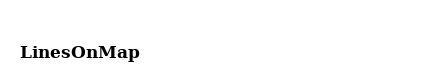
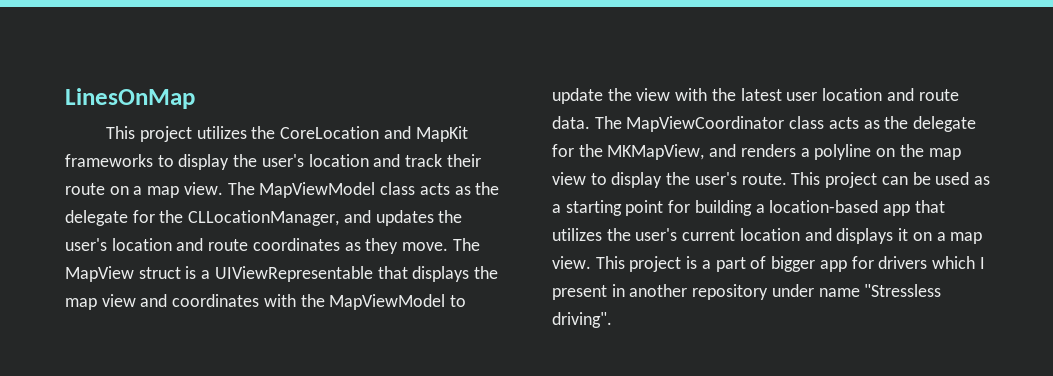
+ This project utilizes the CoreLocation and MapKit frameworks to display the user's location and track their route on a map view. The MapViewModel class acts as the delegate for the CLLocationManager, and updates the user's location and route coordinates as they move. The MapView struct is a UIViewRepresentable that displays the map view and coordinates with the MapViewModel to update the view with the latest user location and route data. The MapViewCoordinator class acts as the delegate for the MKMapView, and renders a polyline on the map view to display the user's route. This project can be used as a starting point for building a location-based app that utilizes the user's current location and displays it on a map view. This project is a part of bigger app for drivers which I present in another repository under name "Stressless driving".

